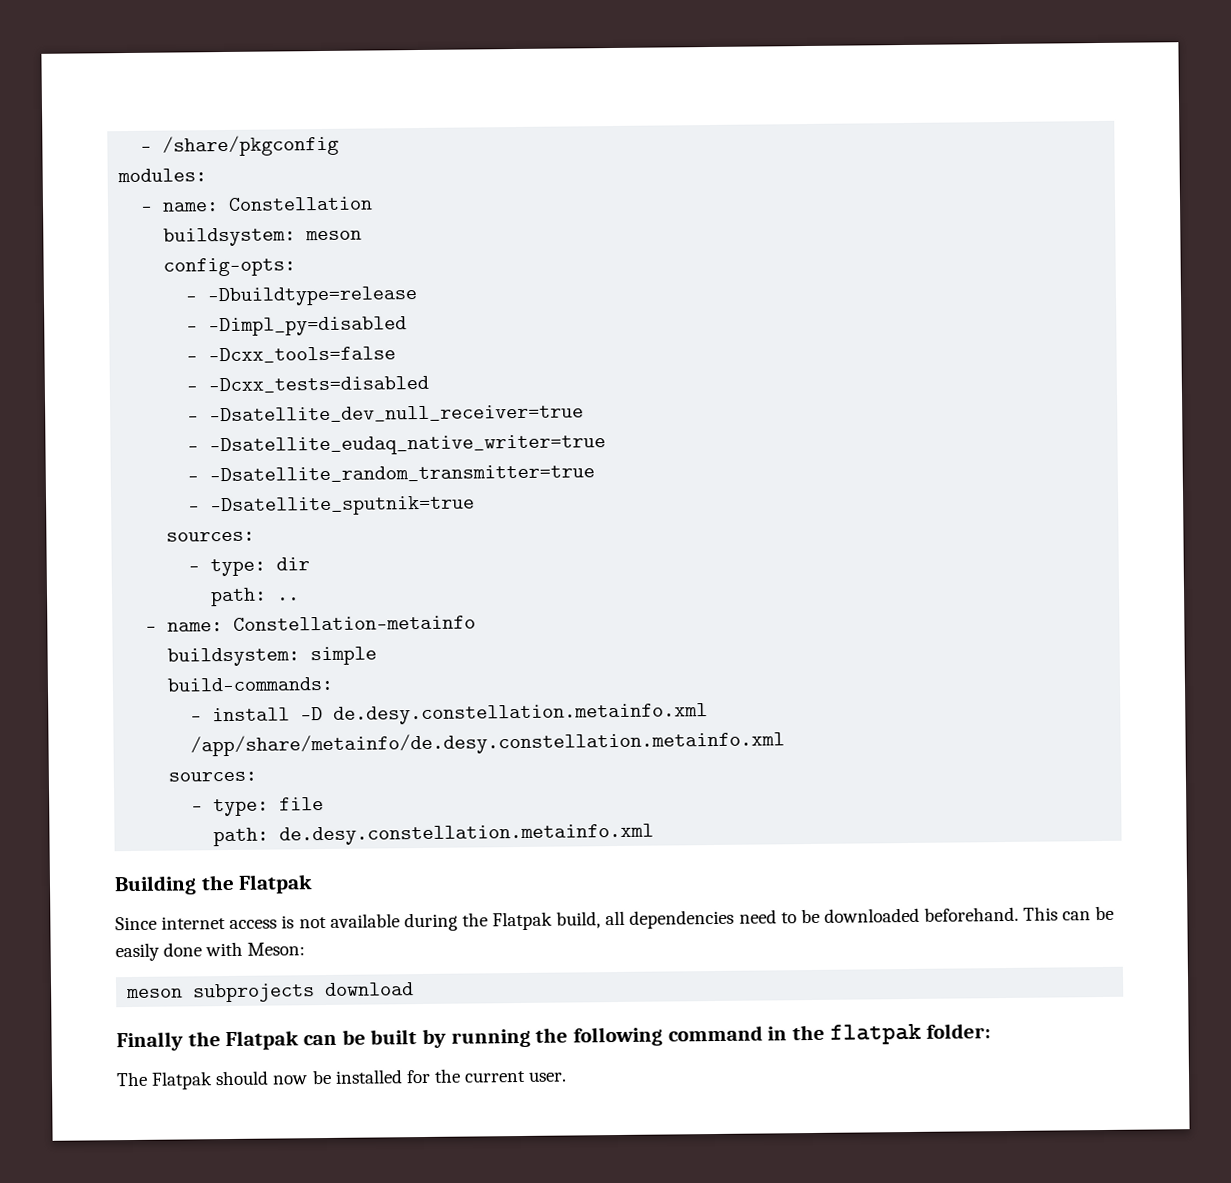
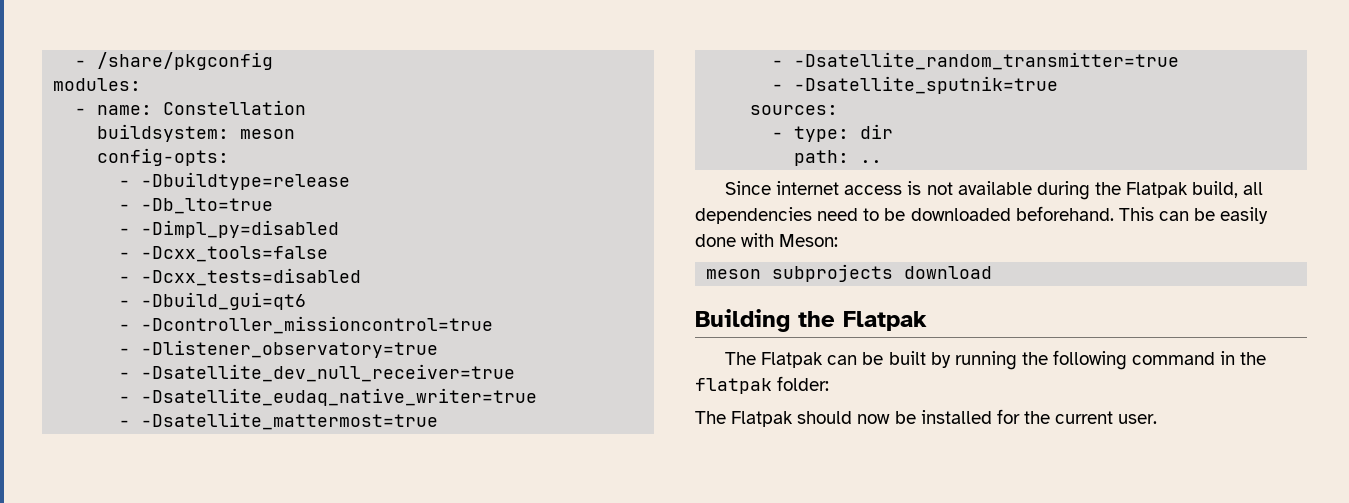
+ - -Db_lto=true
+ - -Dbuild_gui=qt6
+ - -Dcontroller_missioncontrol=true
+ - -Dlistener_observatory=true
+ - -Dsatellite_mattermost=true
- - name: Constellation-metainfo
- buildsystem: simple
- build-commands:
- - install -D de.desy.constellation.metainfo.xml /app/share/metainfo/de.desy.constellation.metainfo.xml
- sources:
- - type: file
- path: de.desy.constellation.metainfo.xml
- Building the Flatpak
- Finally the Flatpak can be built by running the following command in the flatpak folder:
+ Building the Flatpak
+ The Flatpak can be built by running the following command in the flatpak folder:

